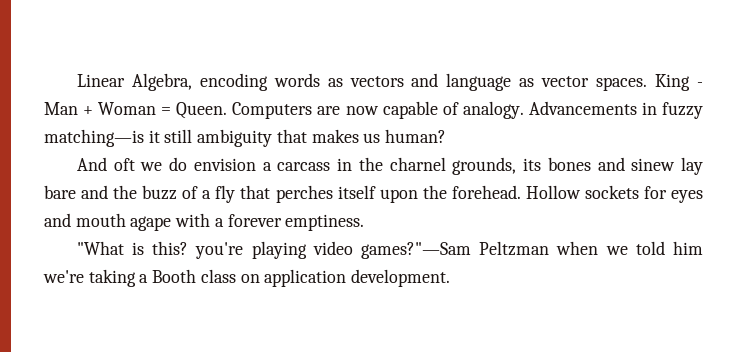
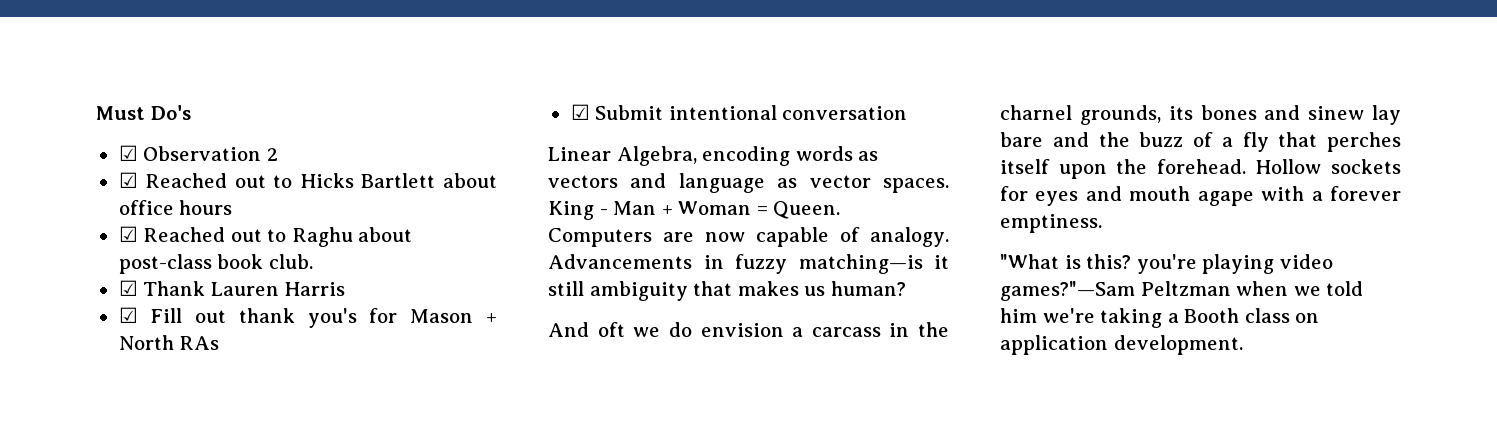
+ Must Do's
+ ☑ Observation 2
+ ☑ Reached out to Hicks Bartlett about office hours
+ ☑ Reached out to Raghu about post-class book club.
+ ☑ Thank Lauren Harris
+ ☑ Fill out thank you's for Mason + North RAs
+ ☑ Submit intentional conversation

